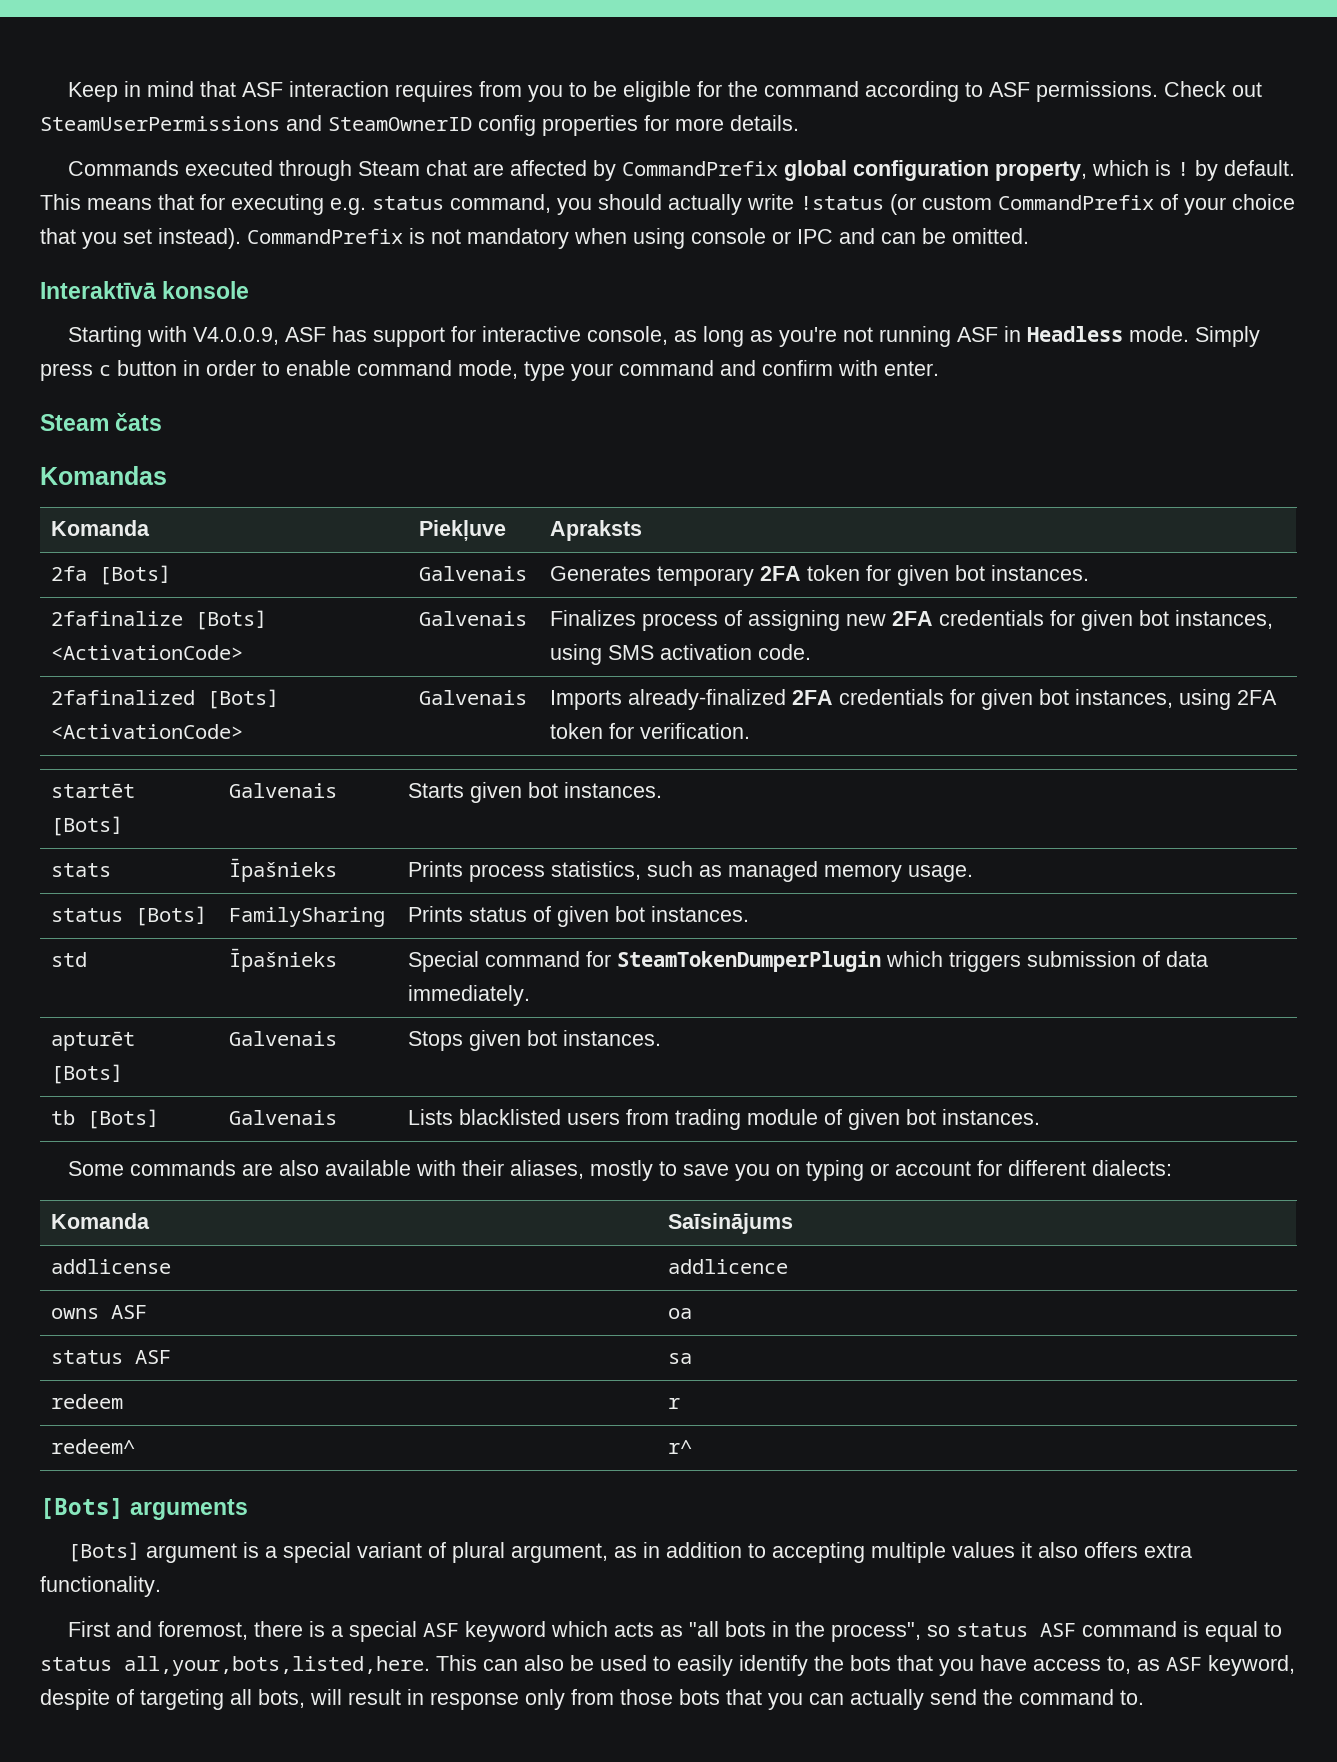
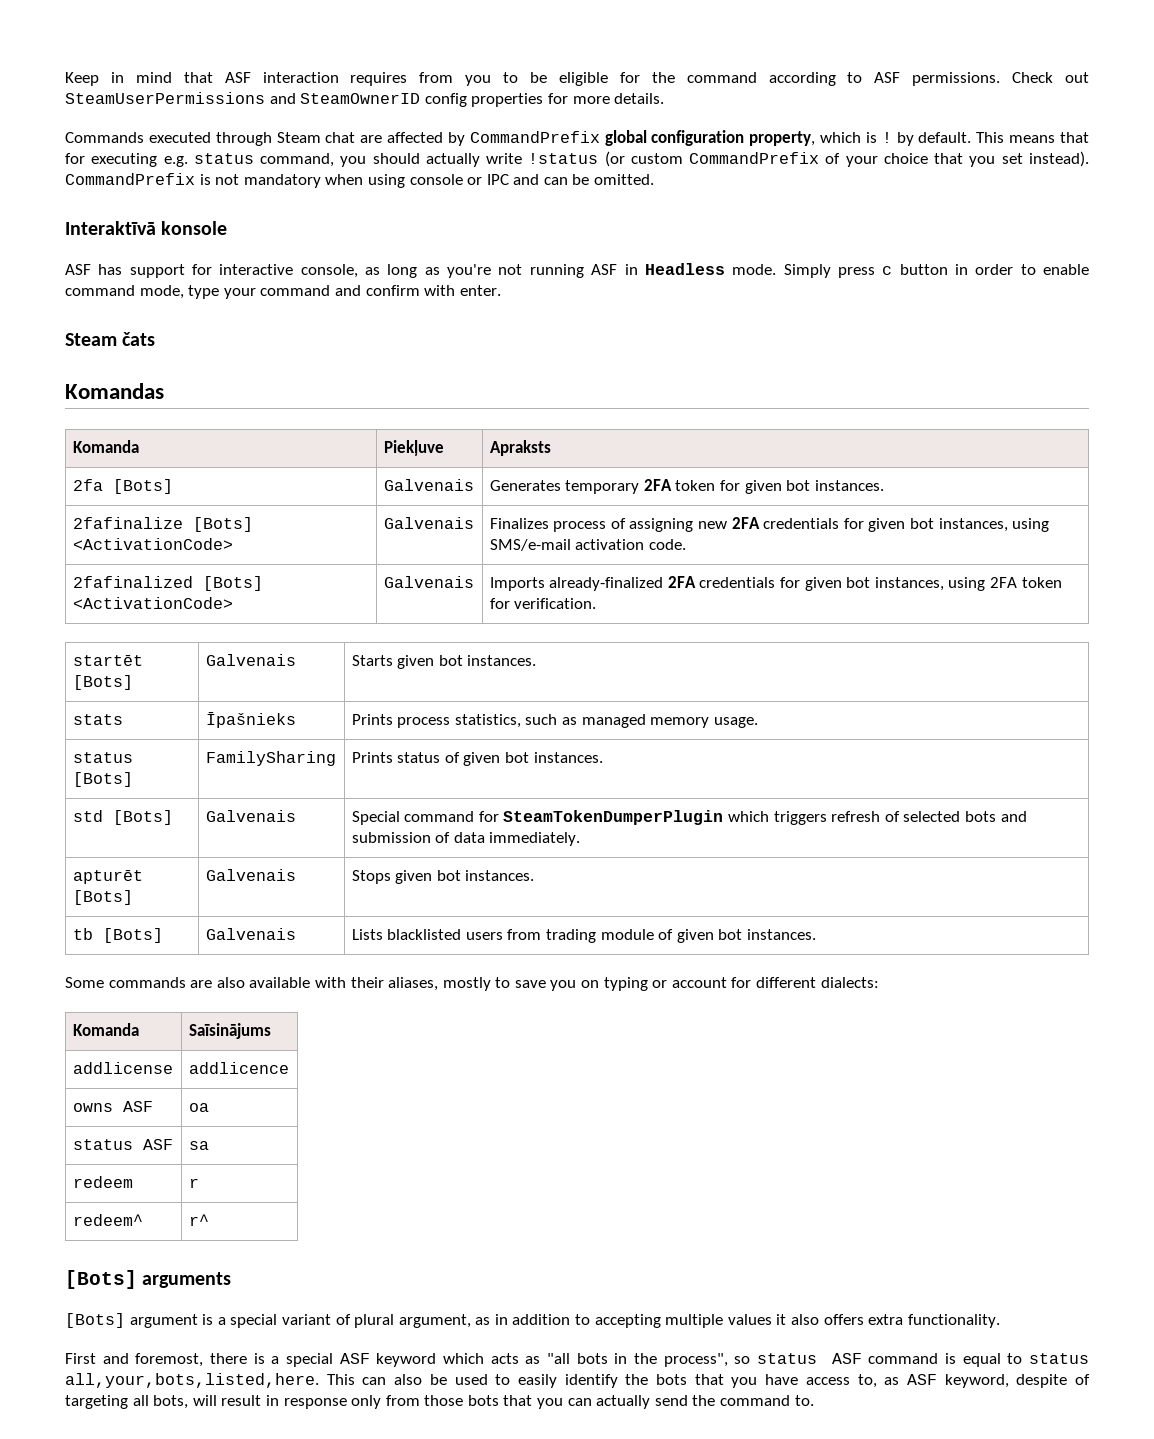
- Starting with V4.0.0.9, ASF has support for interactive console, as long as you're not running ASF in Headless mode.
+ ASF has support for interactive console, as long as you're not running ASF in Headless mode.
- 2fafinalize [Bots] <ActivationCode> | Galvenais | Finalizes process of assigning new 2FA credentials for given bot instances, using SMS activation code.
+ 2fafinalize [Bots] <ActivationCode> | Galvenais | Finalizes process of assigning new 2FA credentials for given bot instances, using SMS/e-mail activation code.
- std | Īpašnieks | Special command for SteamTokenDumperPlugin which triggers submission of data immediately.
+ std [Bots] | Galvenais | Special command for SteamTokenDumperPlugin which triggers refresh of selected bots and submission of data immediately.

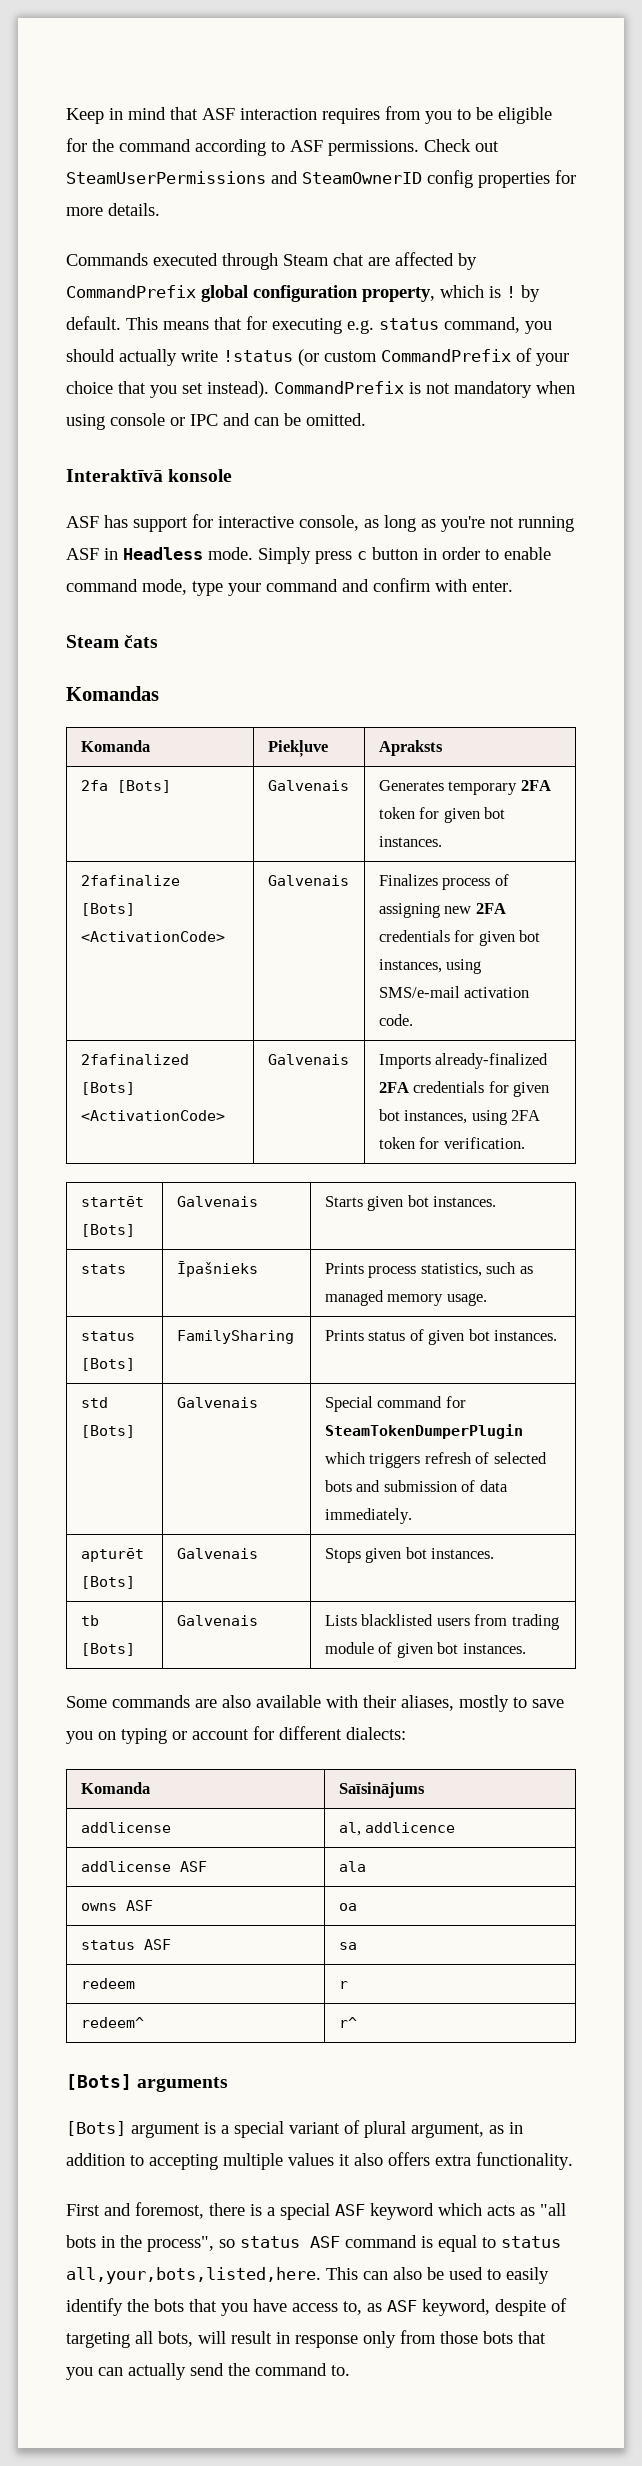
- addlicense | addlicence
+ addlicense | al, addlicence
+ addlicense ASF | ala

